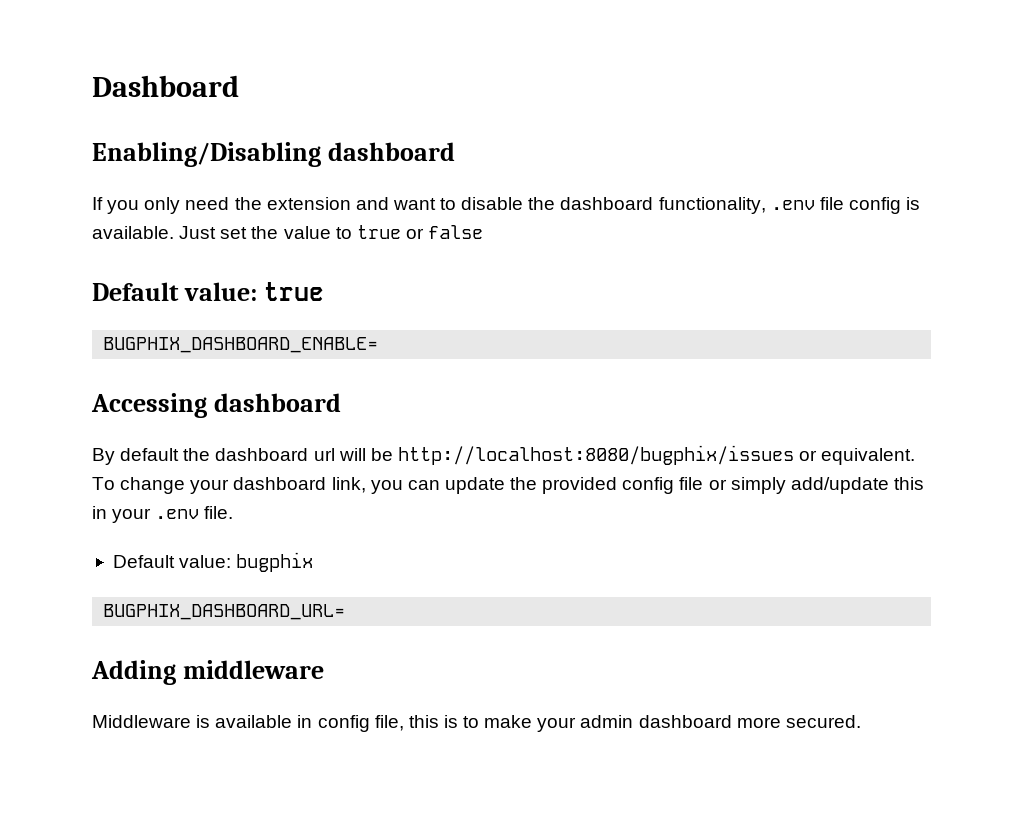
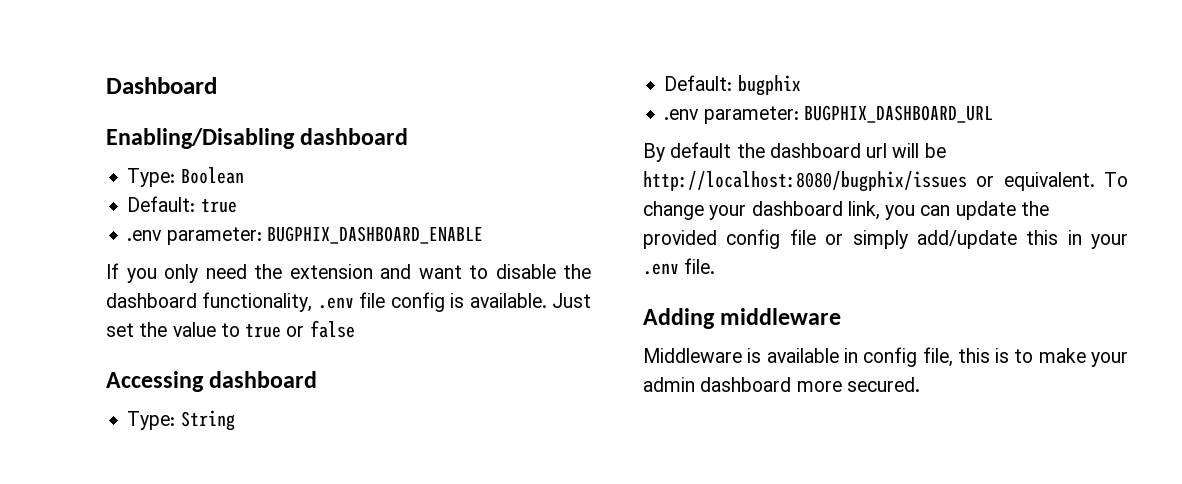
+ Type: Boolean
+ Default: true
+ .env parameter: BUGPHIX_DASHBOARD_ENABLE
- Default value: true
- BUGPHIX_DASHBOARD_ENABLE=
  Accessing dashboard
+ Type: String
+ Default: bugphix
+ .env parameter: BUGPHIX_DASHBOARD_URL
- Default value: bugphix
- BUGPHIX_DASHBOARD_URL=

